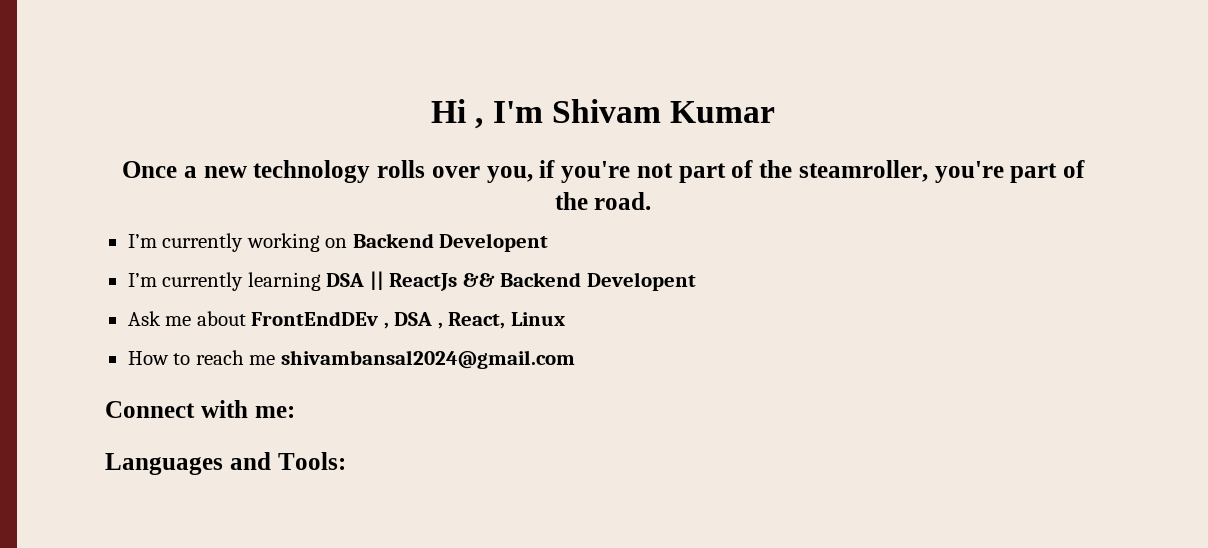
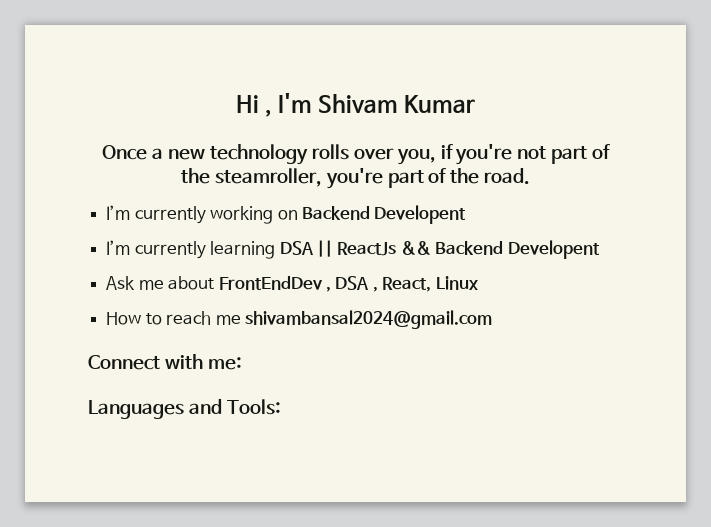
- Ask me about FrontEndDEv , DSA , React, Linux
+ Ask me about FrontEndDev , DSA , React, Linux

